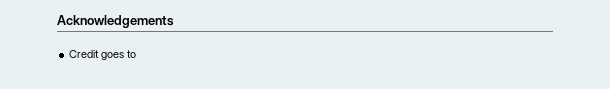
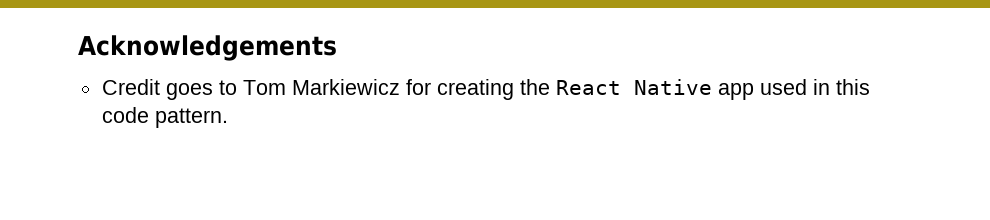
- Credit goes to
+ Credit goes to Tom Markiewicz for creating the React Native app used in this code pattern.

